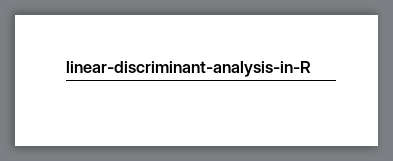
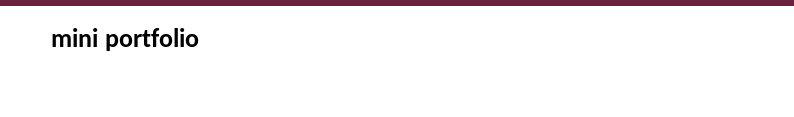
- linear-discriminant-analysis-in-R
+ mini portfolio

